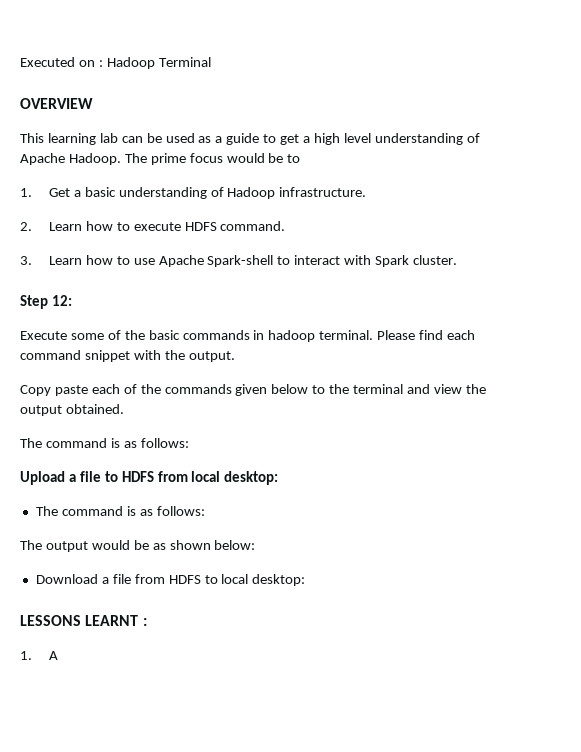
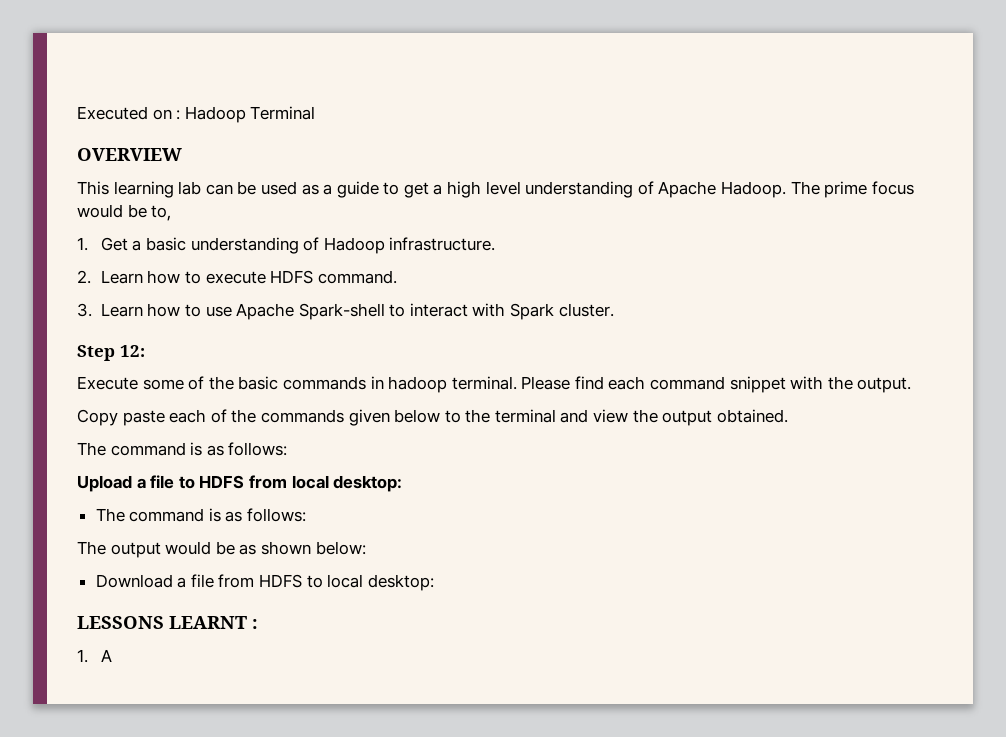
- The prime focus would be to
+ The prime focus would be to,

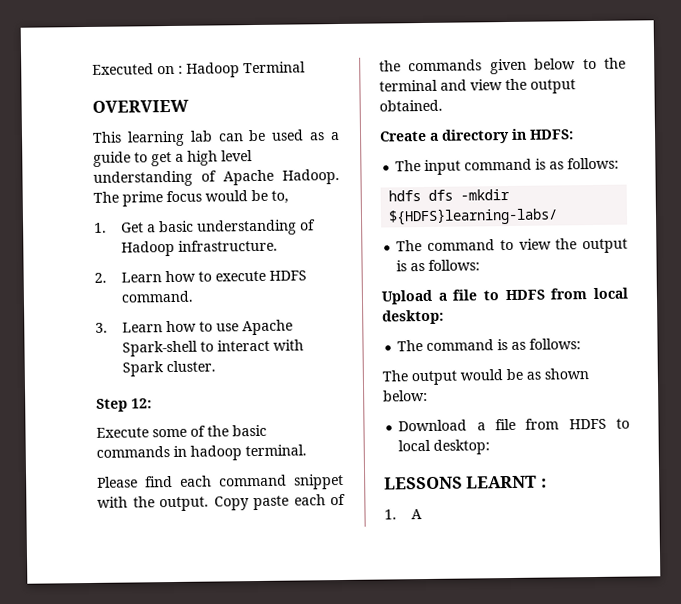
- Execute some of the basic commands in hadoop terminal. Please find each command snippet with the output.
- Copy paste each of the commands given below to the terminal and view the output obtained.
- The command is as follows:
+ Execute some of the basic commands in hadoop terminal.
+ Please find each command snippet with the output. Copy paste each of the commands given below to the terminal and view the output obtained.
+ Create a directory in HDFS:
+ The input command is as follows:
+ hdfs dfs -mkdir ${HDFS}learning-labs/
+ The command to view the output is as follows:

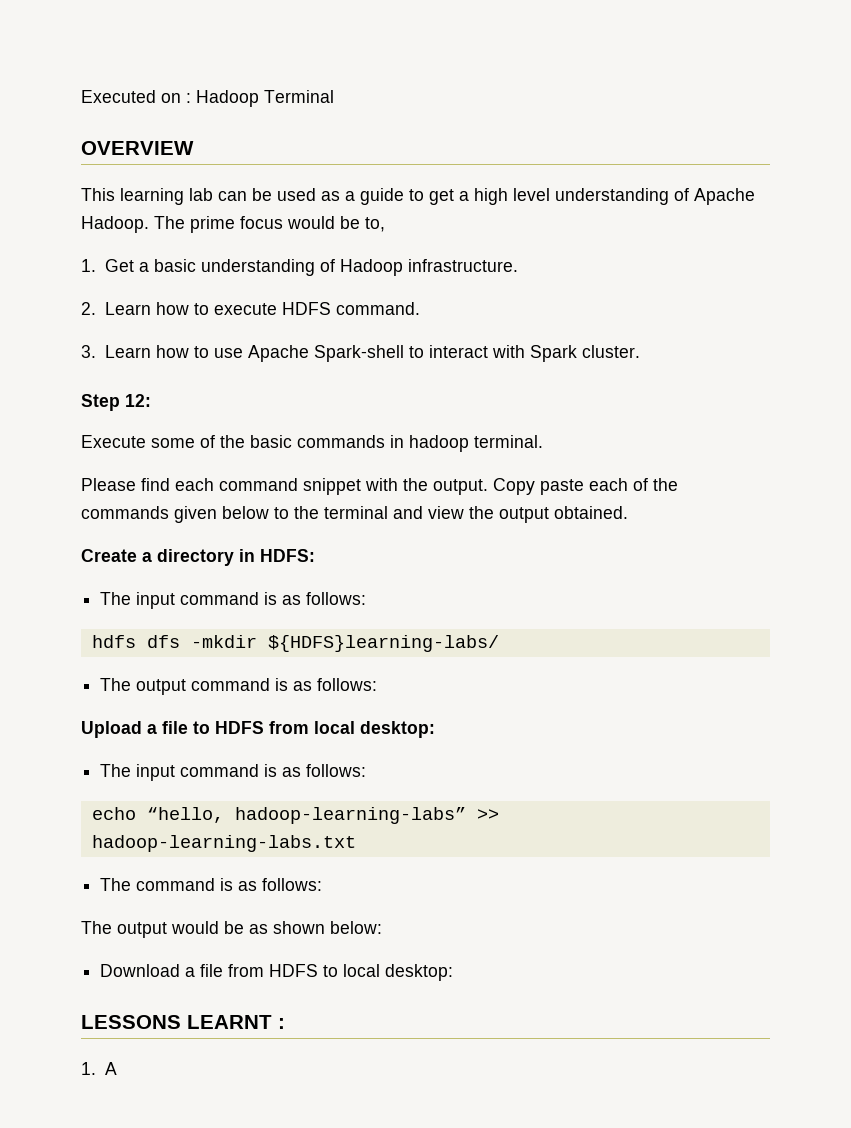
- The command to view the output is as follows:
+ The output command is as follows:
  Upload a file to HDFS from local desktop:
+ The input command is as follows:
+ echo “hello, hadoop-learning-labs” >> hadoop-learning-labs.txt

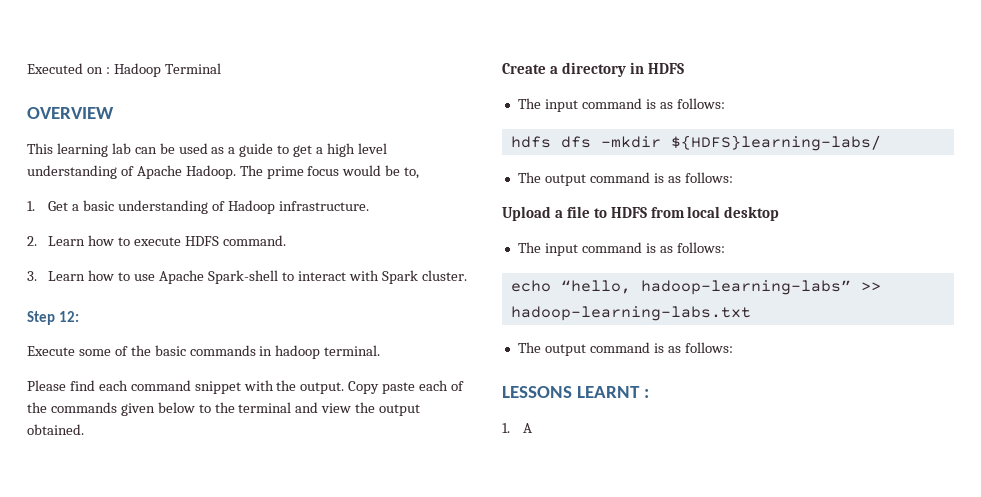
- Create a directory in HDFS:
+ Create a directory in HDFS
- Upload a file to HDFS from local desktop:
+ Upload a file to HDFS from local desktop
  echo “hello, hadoop-learning-labs” >> hadoop-learning-labs.txt
- The command is as follows:
- The output would be as shown below:
- Download a file from HDFS to local desktop:
+ The output command is as follows:

